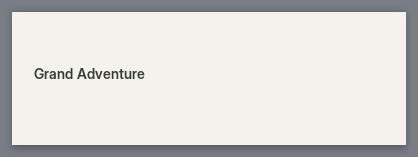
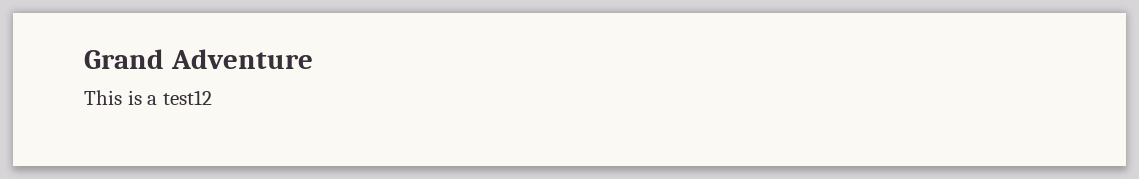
+ This is a test12

